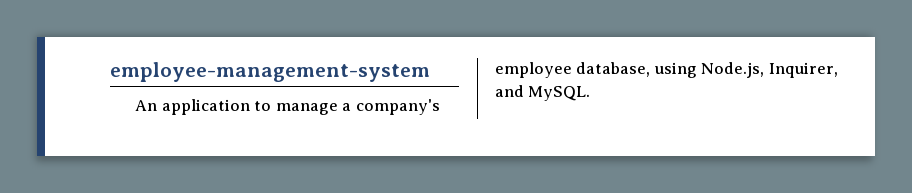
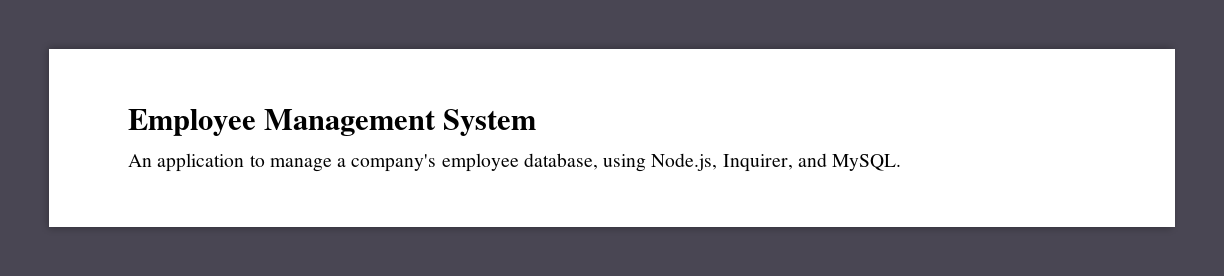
- employee-management-system
+ Employee Management System

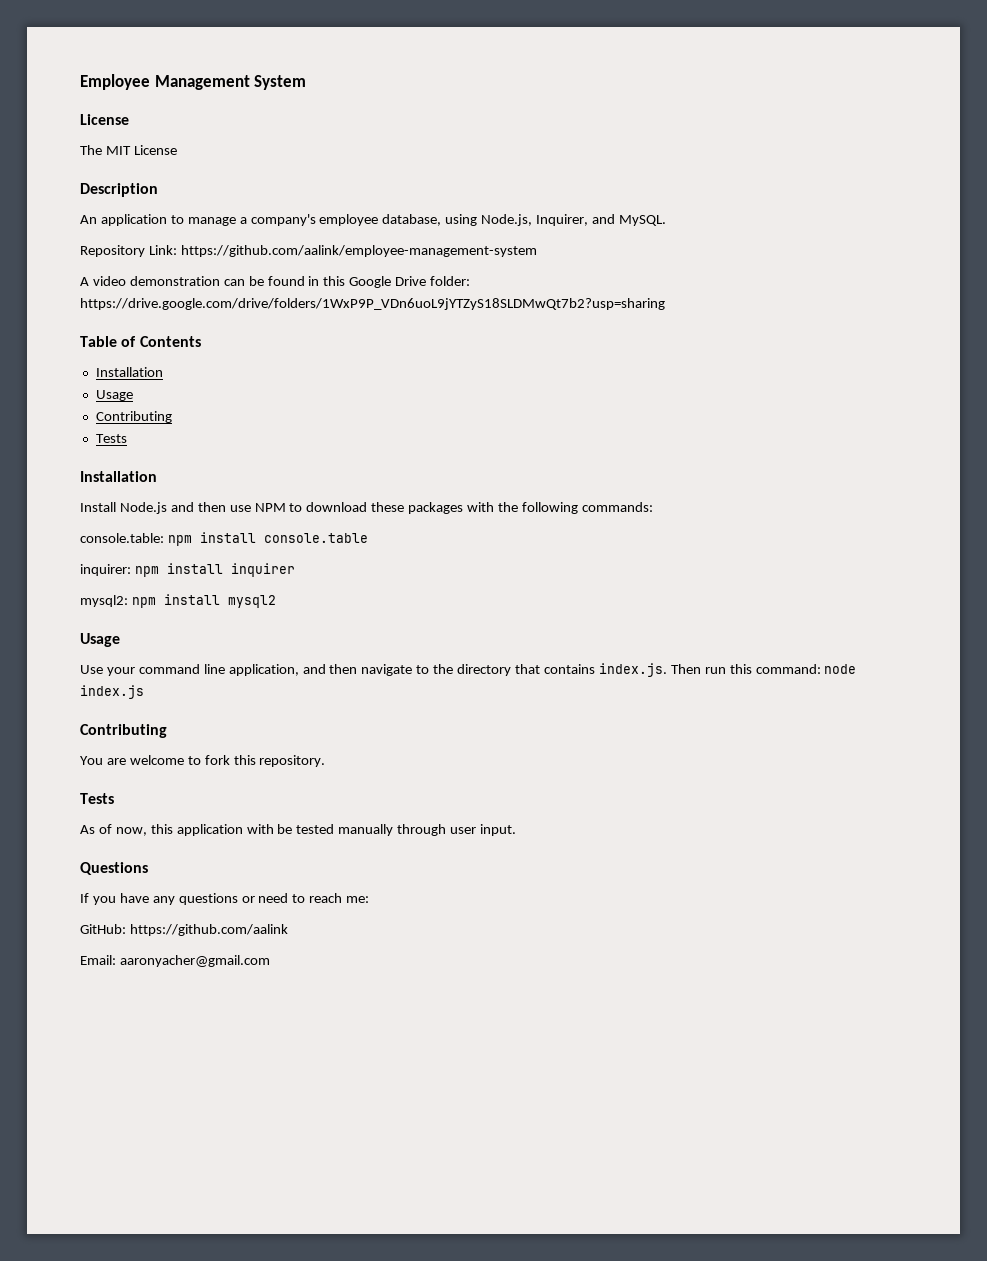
  Employee Management System
+ License
+ The MIT License
+ Description
+ Repository Link: https://github.com/aalink/employee-management-system
+ A video demonstration can be found in this Google Drive folder: https://drive.google.com/drive/folders/1WxP9P_VDn6uoL9jYTZyS18SLDMwQt7b2?usp=sharing
+ Table of Contents
+ Installation
+ Usage
+ Contributing
+ Tests
+ Installation
+ Install Node.js and then use NPM to download these packages with the following commands:
+ console.table: npm install console.table
+ inquirer: npm install inquirer
+ mysql2: npm install mysql2
+ Usage
+ Use your command line application, and then navigate to the directory that contains index.js. Then run this command: node index.js
+ Contributing
+ You are welcome to fork this repository.
+ Tests
+ As of now, this application with be tested manually through user input.
+ Questions
+ If you have any questions or need to reach me:
+ GitHub: https://github.com/aalink
+ Email: aaronyacher@gmail.com

